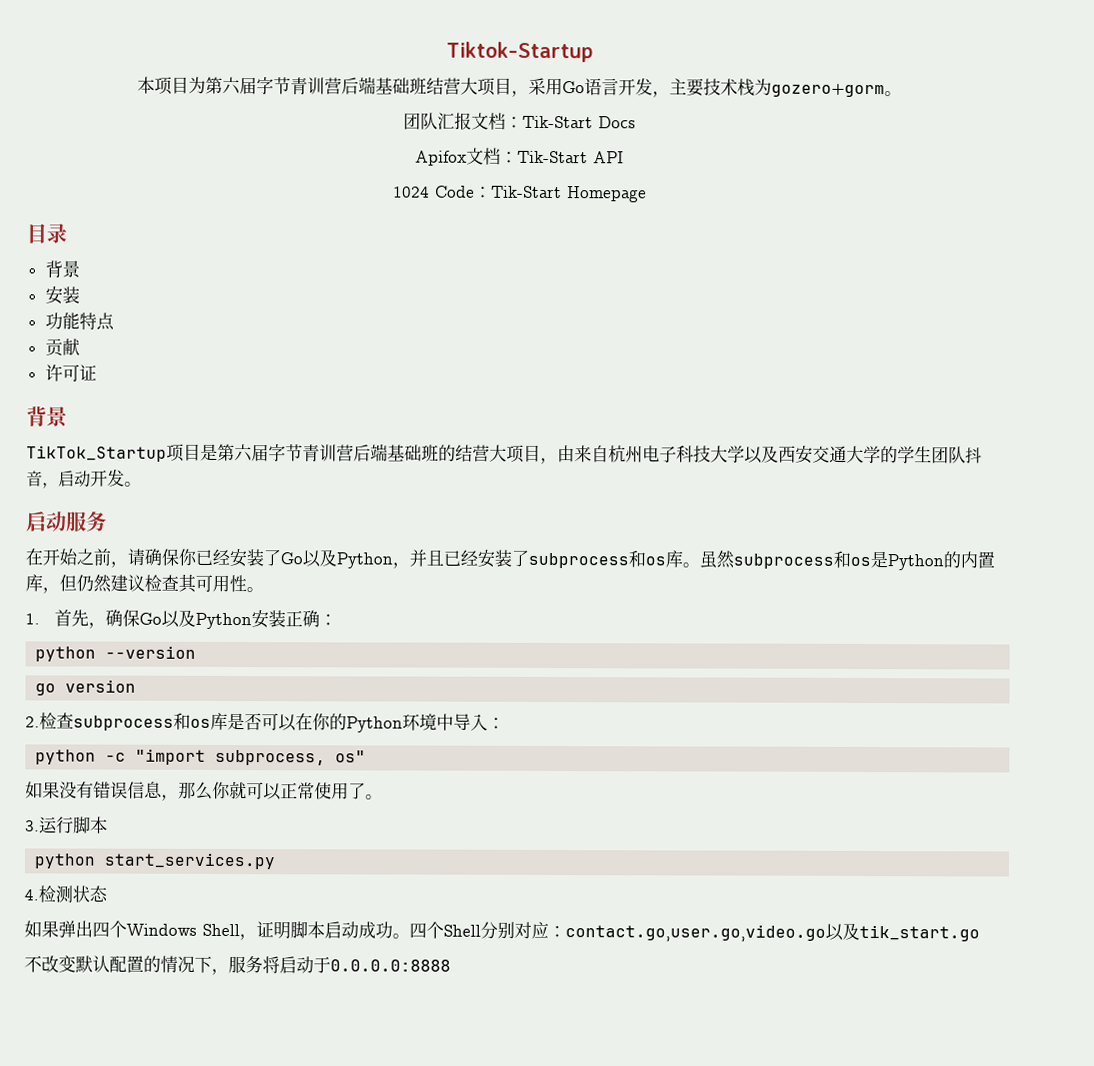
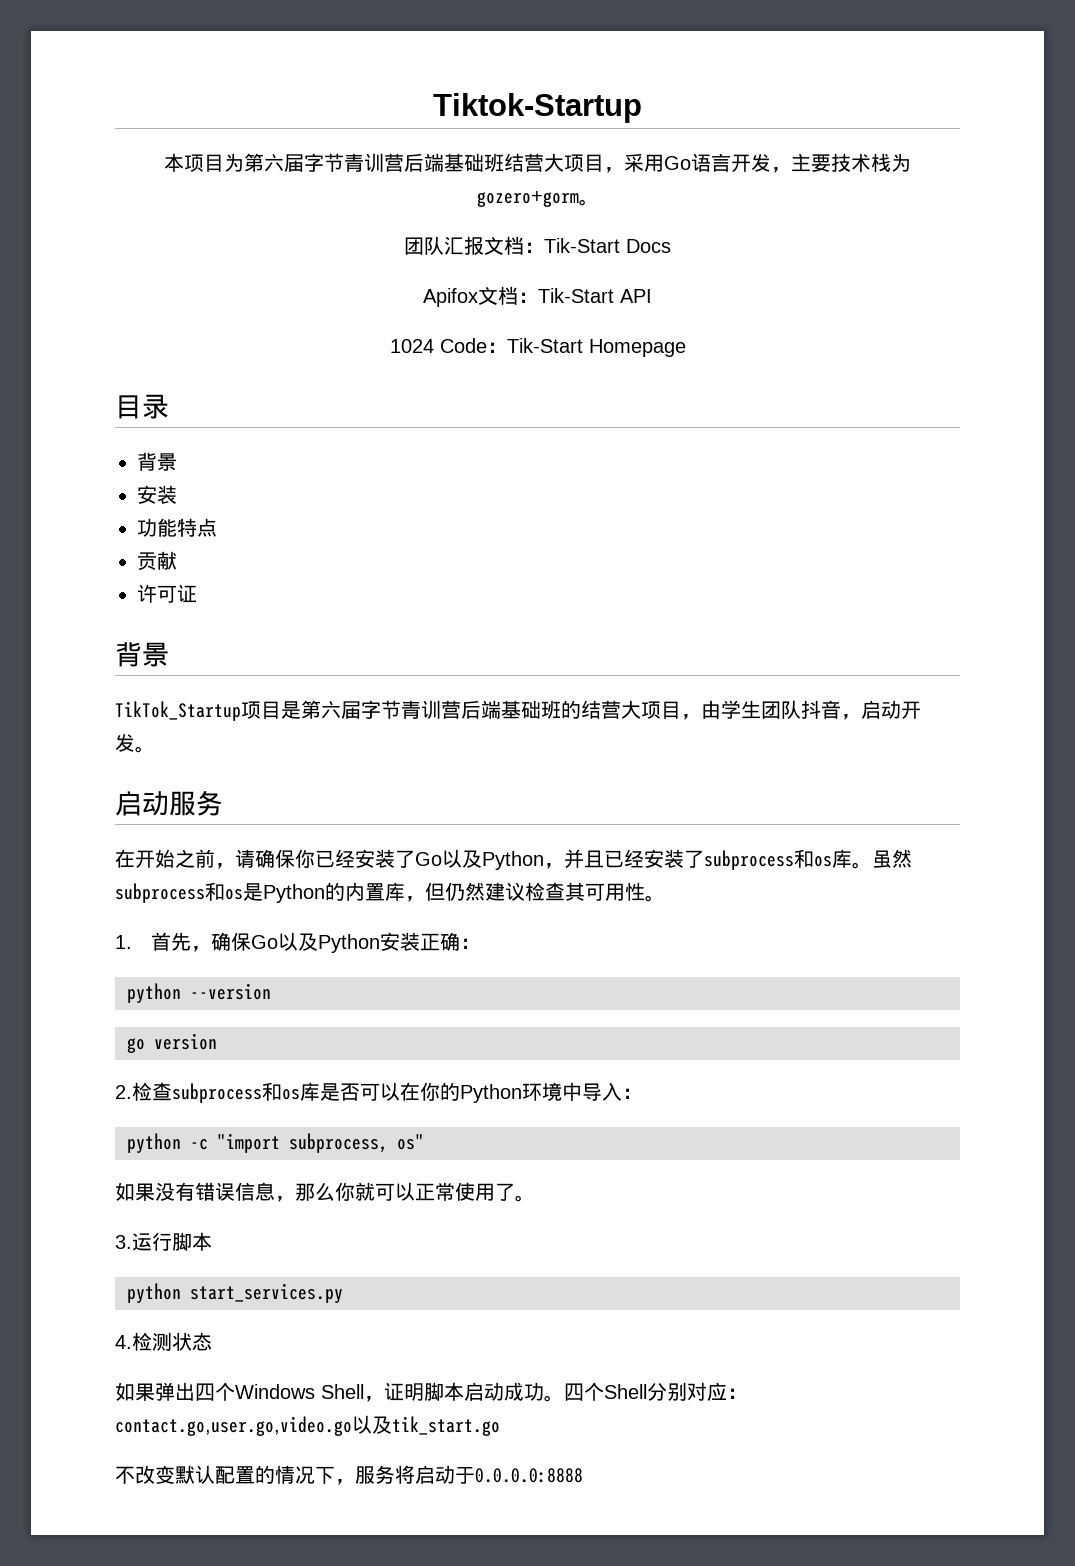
- TikTok_Startup项目是第六届字节青训营后端基础班的结营大项目，由来自杭州电子科技大学以及西安交通大学的学生团队抖音，启动开发。
+ TikTok_Startup项目是第六届字节青训营后端基础班的结营大项目，由学生团队抖音，启动开发。

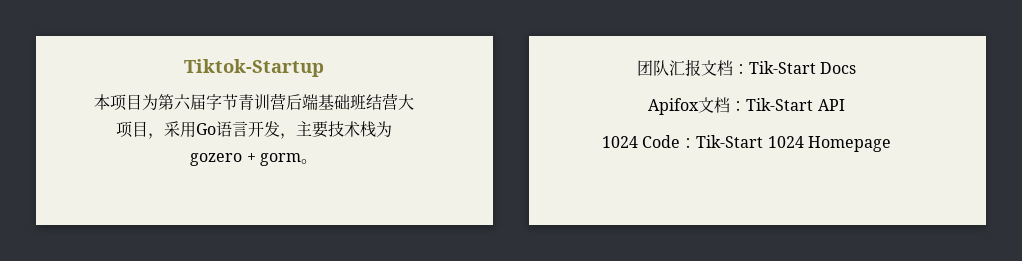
- 本项目为第六届字节青训营后端基础班结营大项目，采用Go语言开发，主要技术栈为gozero+gorm。
+ 本项目为第六届字节青训营后端基础班结营大项目，采用Go语言开发，主要技术栈为gozero + gorm。
- 1024 Code：Tik-Start Homepage
+ 1024 Code：Tik-Start 1024 Homepage
- 目录
- 背景
- 安装
- 功能特点
- 贡献
- 许可证
- 背景
- TikTok_Startup项目是第六届字节青训营后端基础班的结营大项目，由学生团队抖音，启动开发。
- 启动服务
- 在开始之前，请确保你已经安装了Go以及Python，并且已经安装了subprocess和os库。虽然subprocess和os是Python的内置库，但仍然建议检查其可用性。
- 1.首先，确保Go以及Python安装正确：
- python --version
- go version
- 2.检查subprocess和os库是否可以在你的Python环境中导入：
- python -c "import subprocess, os"
- 如果没有错误信息，那么你就可以正常使用了。
- 3.运行脚本
- python start_services.py
- 4.检测状态
- 如果弹出四个Windows Shell，证明脚本启动成功。四个Shell分别对应：contact.go,user.go,video.go以及tik_start.go
- 不改变默认配置的情况下，服务将启动于0.0.0.0:8888

